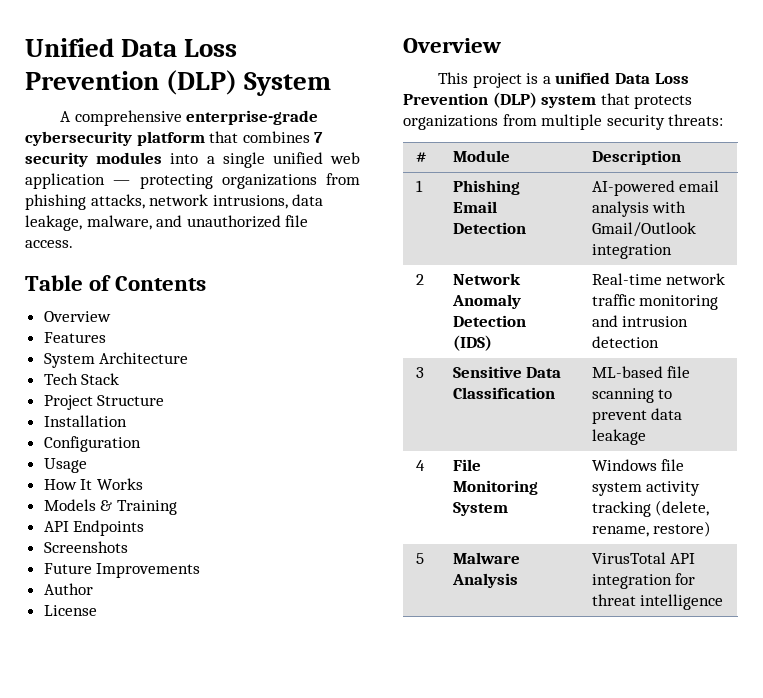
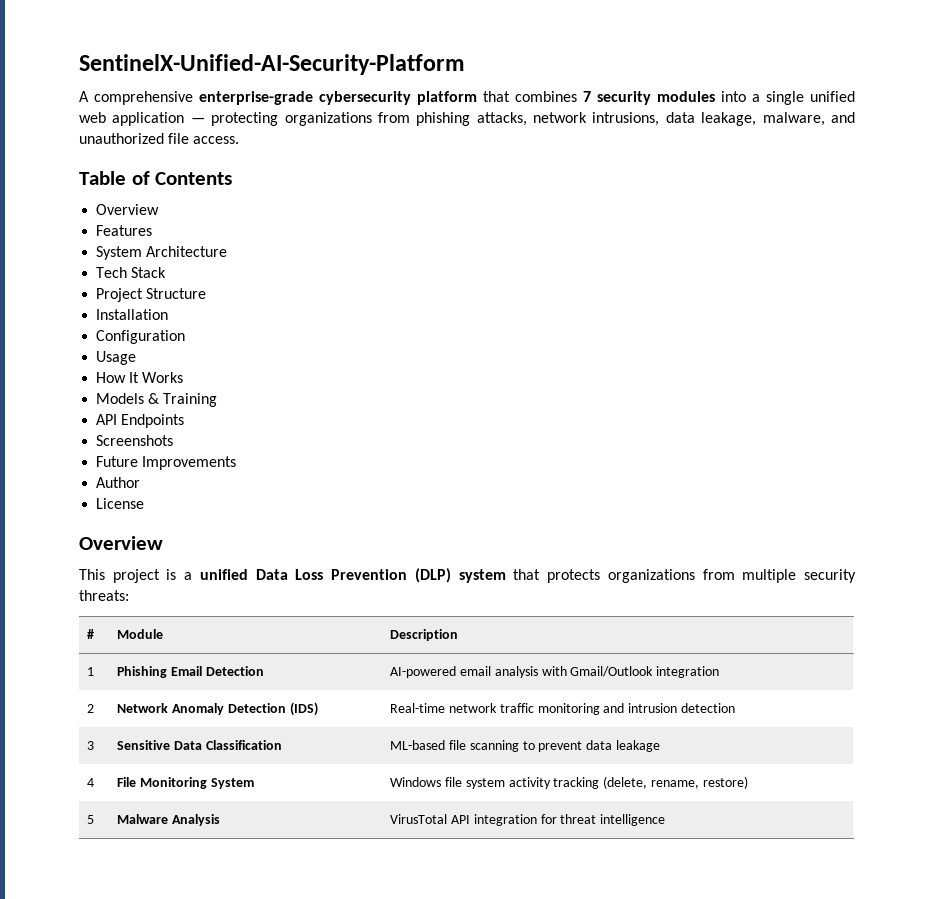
- Unified Data Loss Prevention (DLP) System
+ SentinelX-Unified-AI-Security-Platform

